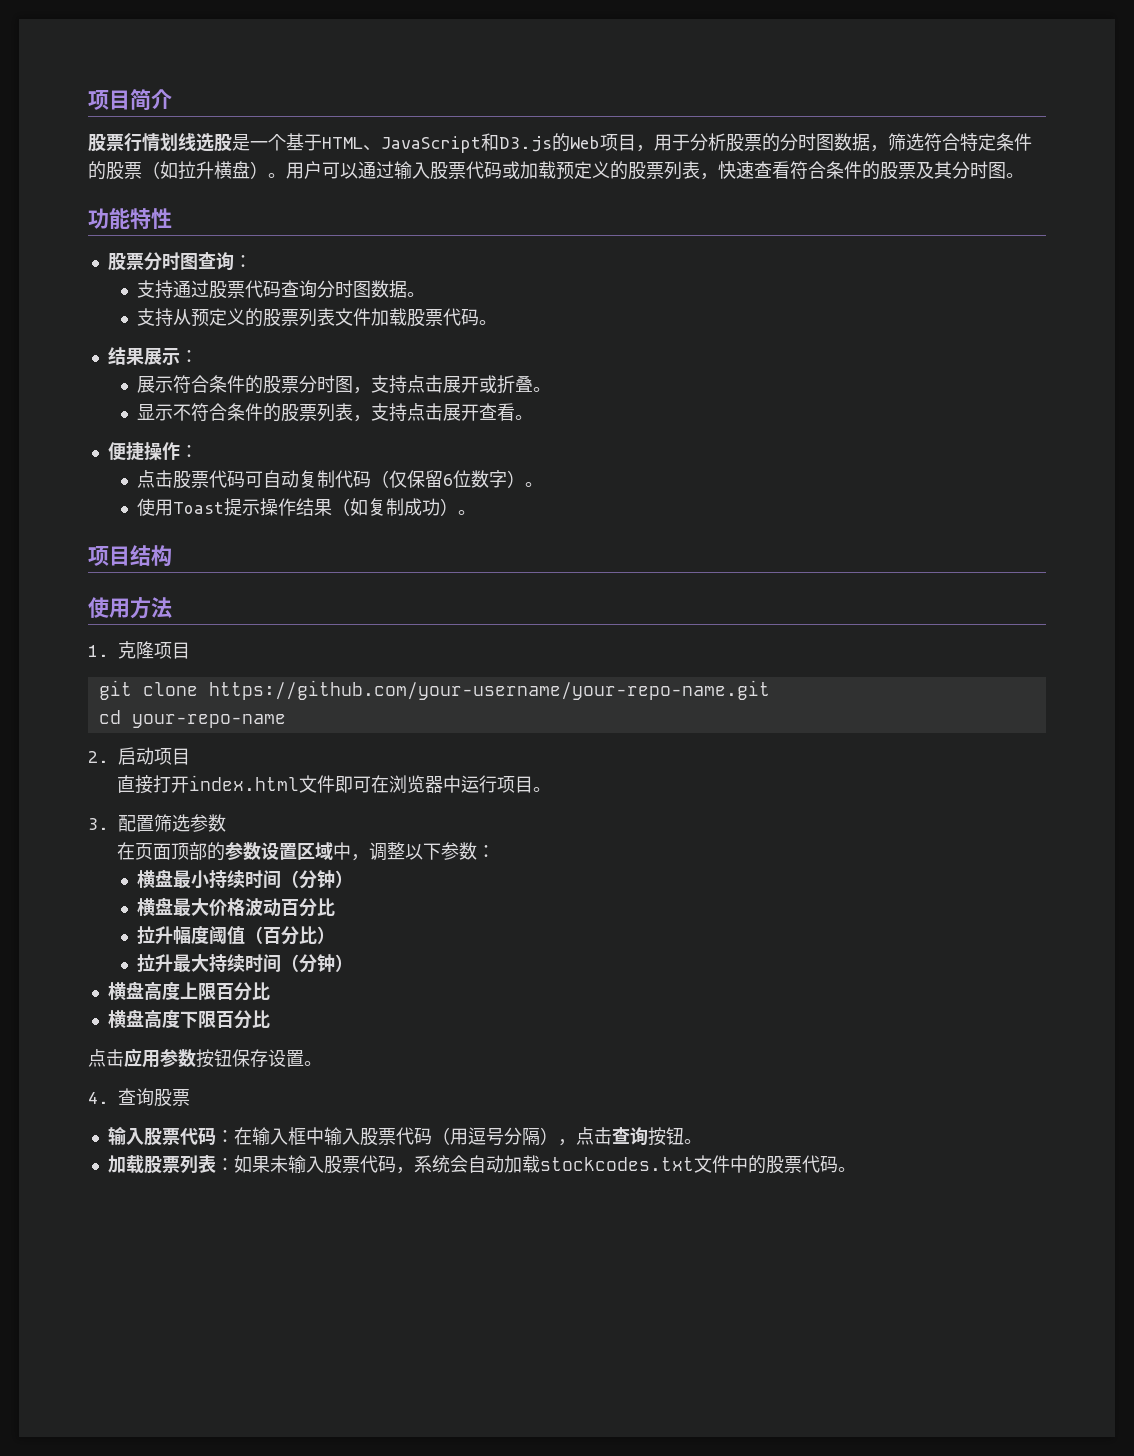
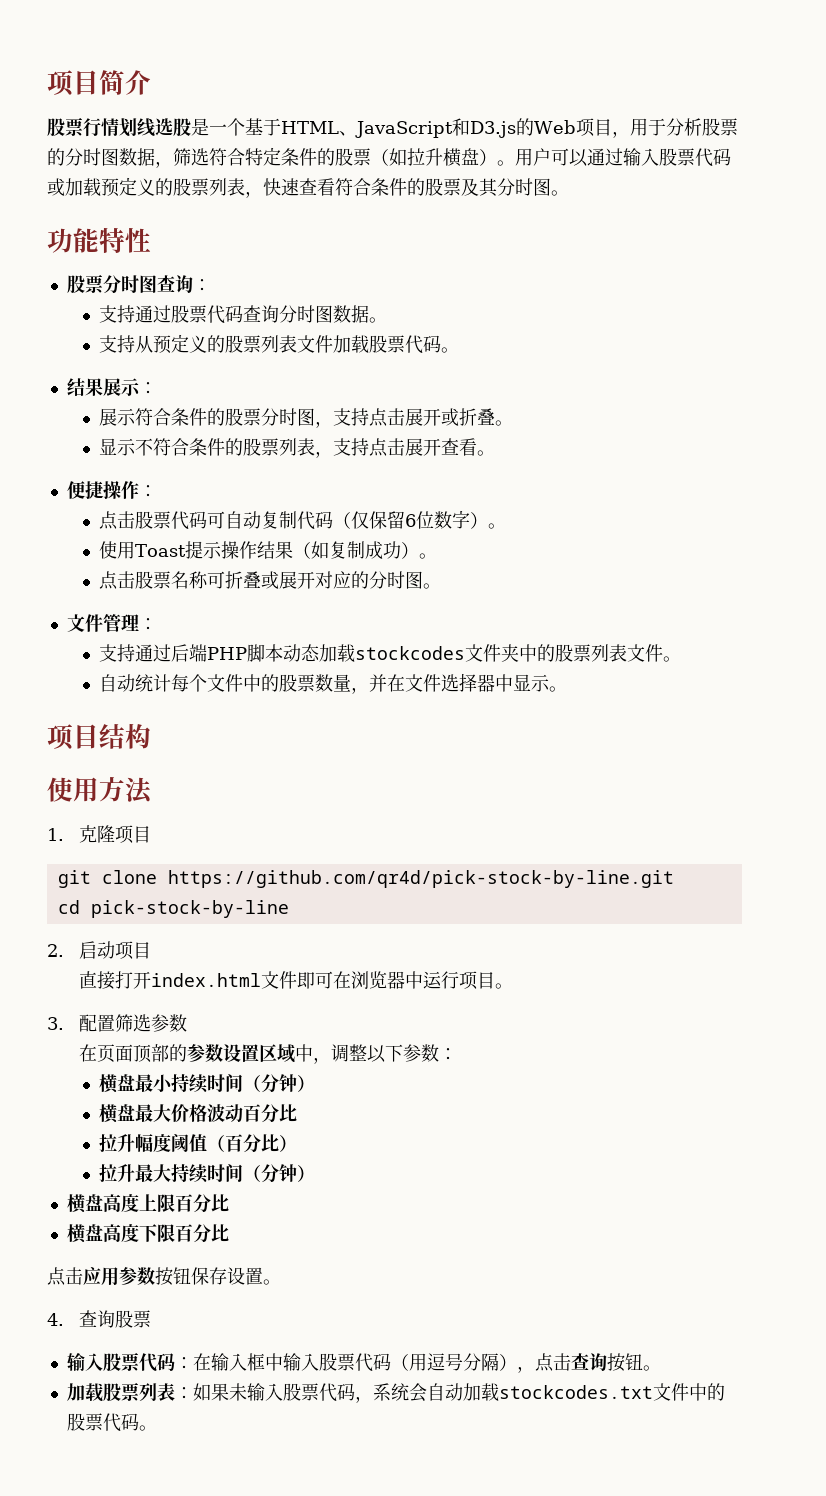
+ 点击股票名称可折叠或展开对应的分时图。
+ 文件管理：
+ 支持通过后端PHP脚本动态加载stockcodes文件夹中的股票列表文件。
+ 自动统计每个文件中的股票数量，并在文件选择器中显示。
- git clone https://github.com/your-username/your-repo-name.git
+ git clone https://github.com/qr4d/pick-stock-by-line.git
- cd your-repo-name
+ cd pick-stock-by-line

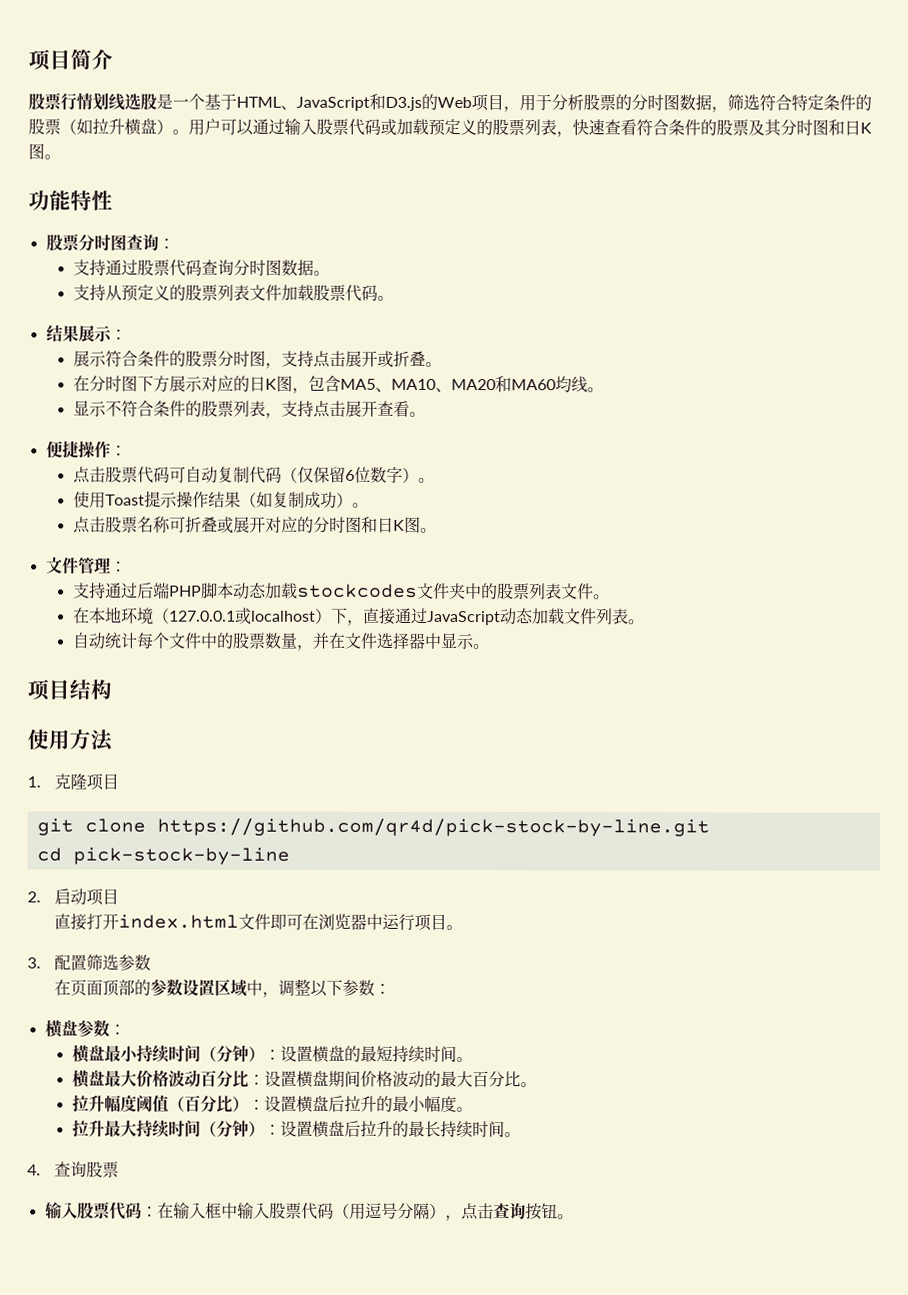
- 用户可以通过输入股票代码或加载预定义的股票列表，快速查看符合条件的股票及其分时图。
+ 用户可以通过输入股票代码或加载预定义的股票列表，快速查看符合条件的股票及其分时图和日K图。
+ 在分时图下方展示对应的日K图，包含MA5、MA10、MA20和MA60均线。
- 点击股票名称可折叠或展开对应的分时图。
+ 点击股票名称可折叠或展开对应的分时图和日K图。
+ 在本地环境（127.0.0.1或localhost）下，直接通过JavaScript动态加载文件列表。
+ 横盘参数：
- 横盘最小持续时间（分钟）
+ 横盘最小持续时间（分钟）：设置横盘的最短持续时间。
- 横盘最大价格波动百分比
+ 横盘最大价格波动百分比：设置横盘期间价格波动的最大百分比。
- 拉升幅度阈值（百分比）
+ 拉升幅度阈值（百分比）：设置横盘后拉升的最小幅度。
- 拉升最大持续时间（分钟）
- 横盘高度上限百分比
- 横盘高度下限百分比
- 点击应用参数按钮保存设置。
+ 拉升最大持续时间（分钟）：设置横盘后拉升的最长持续时间。
- 加载股票列表：如果未输入股票代码，系统会自动加载stockcodes.txt文件中的股票代码。

